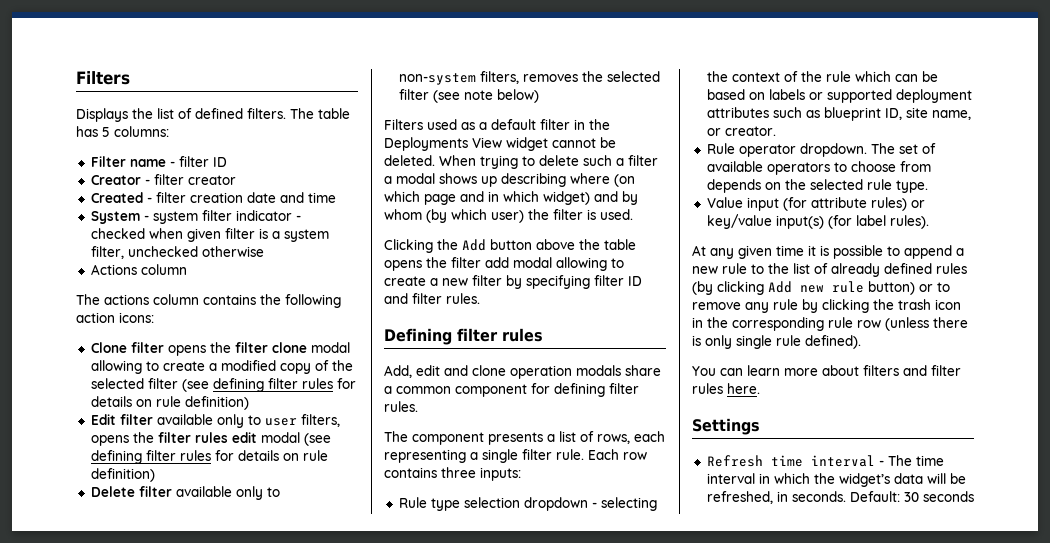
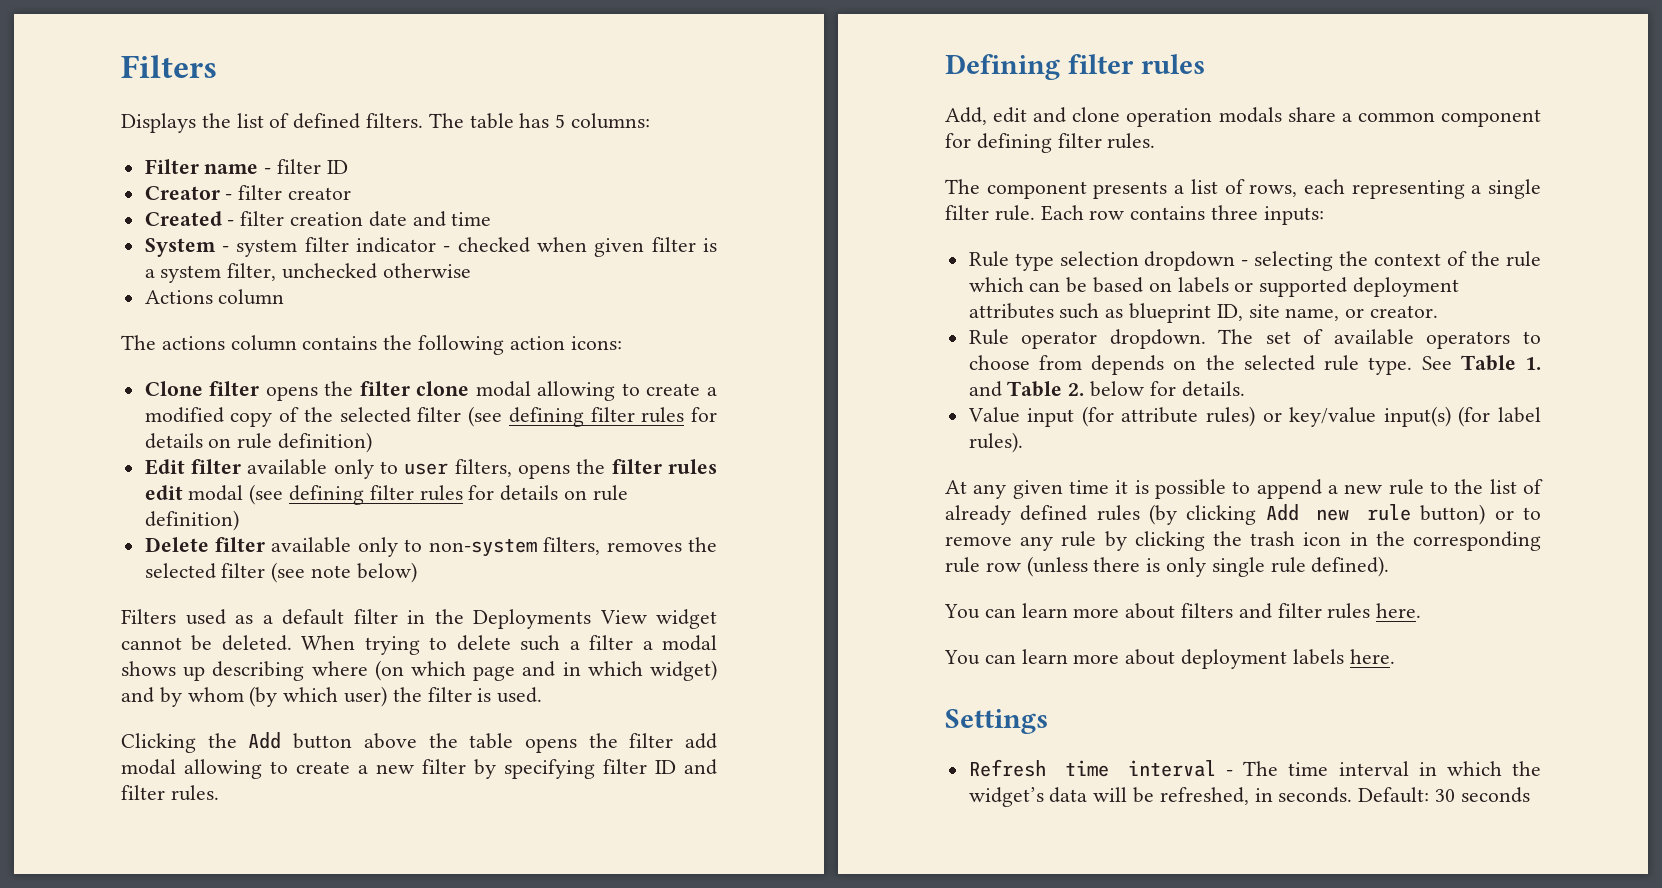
+ See Table 1. and Table 2. below for details.
+ You can learn more about deployment labels here.

